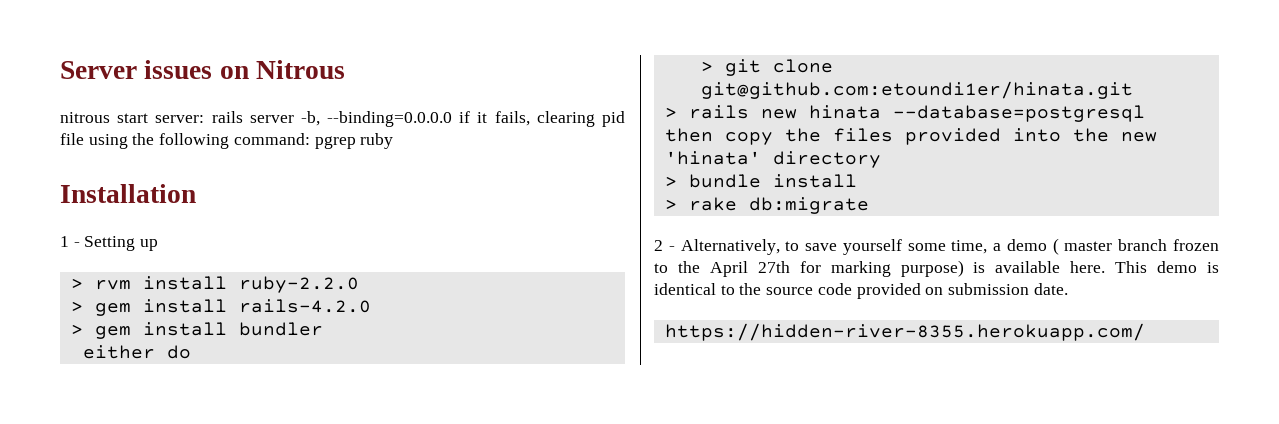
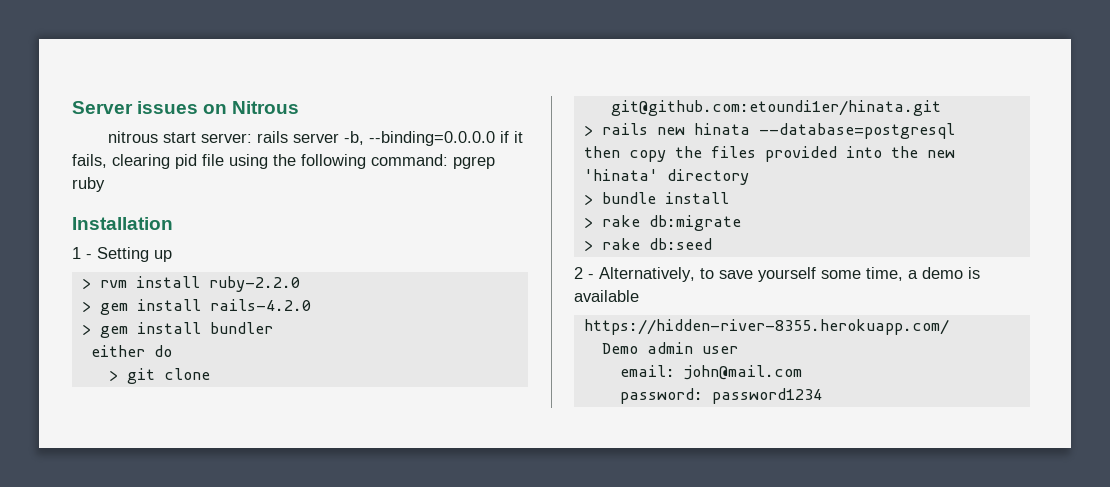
+ > rake db:seed
- 2 - Alternatively, to save yourself some time, a demo ( master branch frozen to the April 27th for marking purpose) is available here. This demo is identical to the source code provided on submission date.
+ 2 - Alternatively, to save yourself some time, a demo is available
  https://hidden-river-8355.herokuapp.com/
+ Demo admin user
+ email: john@mail.com
+ password: password1234

